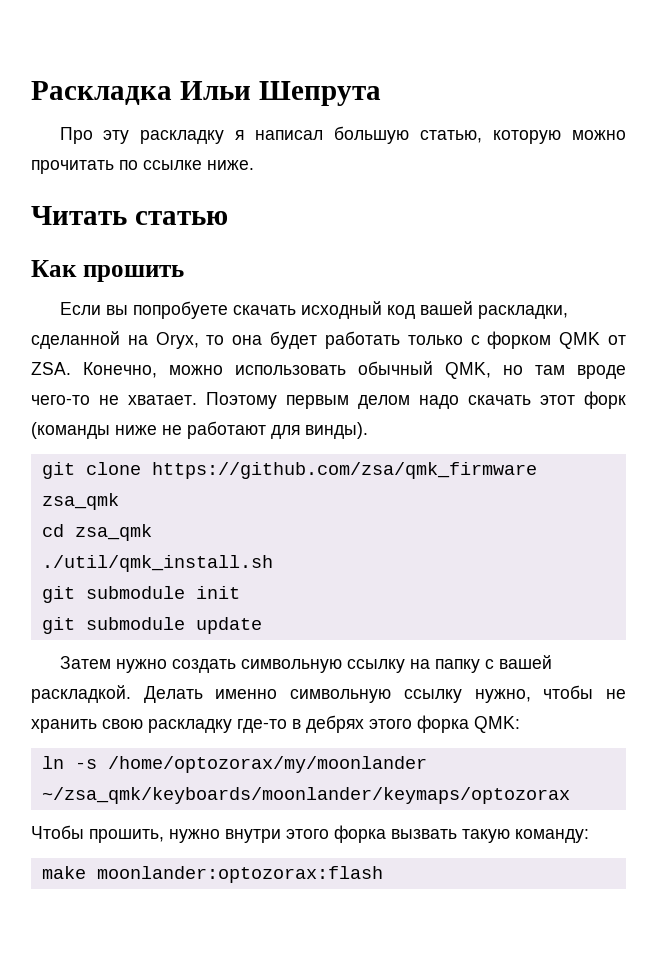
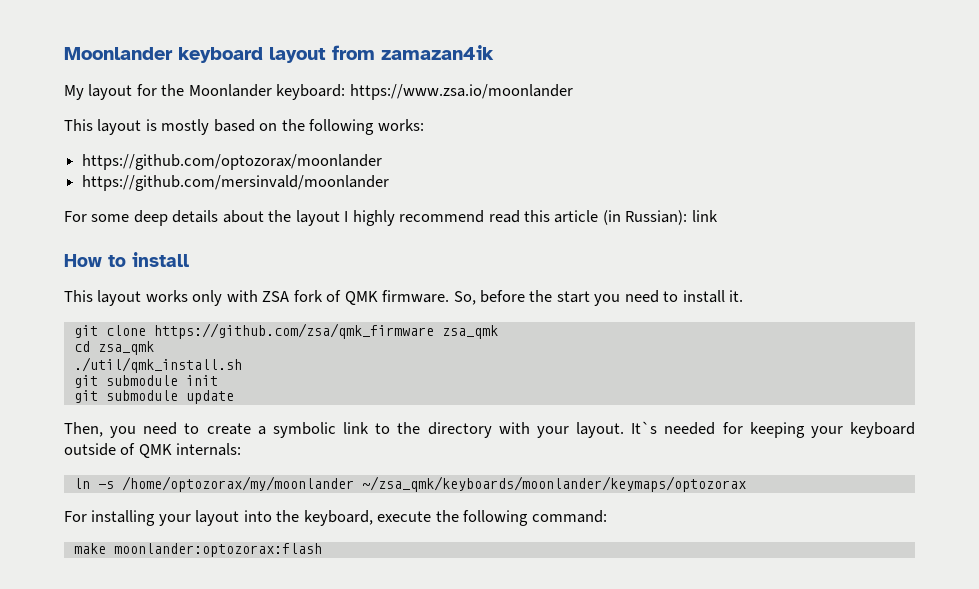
- Раскладка Ильи Шепрута
- Про эту раскладку я написал большую статью, которую можно прочитать по ссылке ниже.
- Читать статью
- Как прошить
- Если вы попробуете скачать исходный код вашей раскладки, сделанной на Oryx, то она будет работать только с форком QMK от ZSA. Конечно, можно использовать обычный QMK, но там вроде чего-то не хватает. Поэтому первым делом надо скачать этот форк (команды ниже не работают для винды).
+ Moonlander keyboard layout from zamazan4ik
+ My layout for the Moonlander keyboard: https://www.zsa.io/moonlander
+ This layout is mostly based on the following works:
+ https://github.com/optozorax/moonlander
+ https://github.com/mersinvald/moonlander
+ For some deep details about the layout I highly recommend read this article (in Russian): link
+ How to install
+ This layout works only with ZSA fork of QMK firmware. So, before the start you need to install it.
- Затем нужно создать символьную ссылку на папку с вашей раскладкой. Делать именно символьную ссылку нужно, чтобы не хранить свою раскладку где-то в дебрях этого форка QMK:
+ Then, you need to create a symbolic link to the directory with your layout. It`s needed for keeping your keyboard outside of QMK internals:
  ln -s /home/optozorax/my/moonlander ~/zsa_qmk/keyboards/moonlander/keymaps/optozorax
- Чтобы прошить, нужно внутри этого форка вызвать такую команду:
+ For installing your layout into the keyboard, execute the following command:

